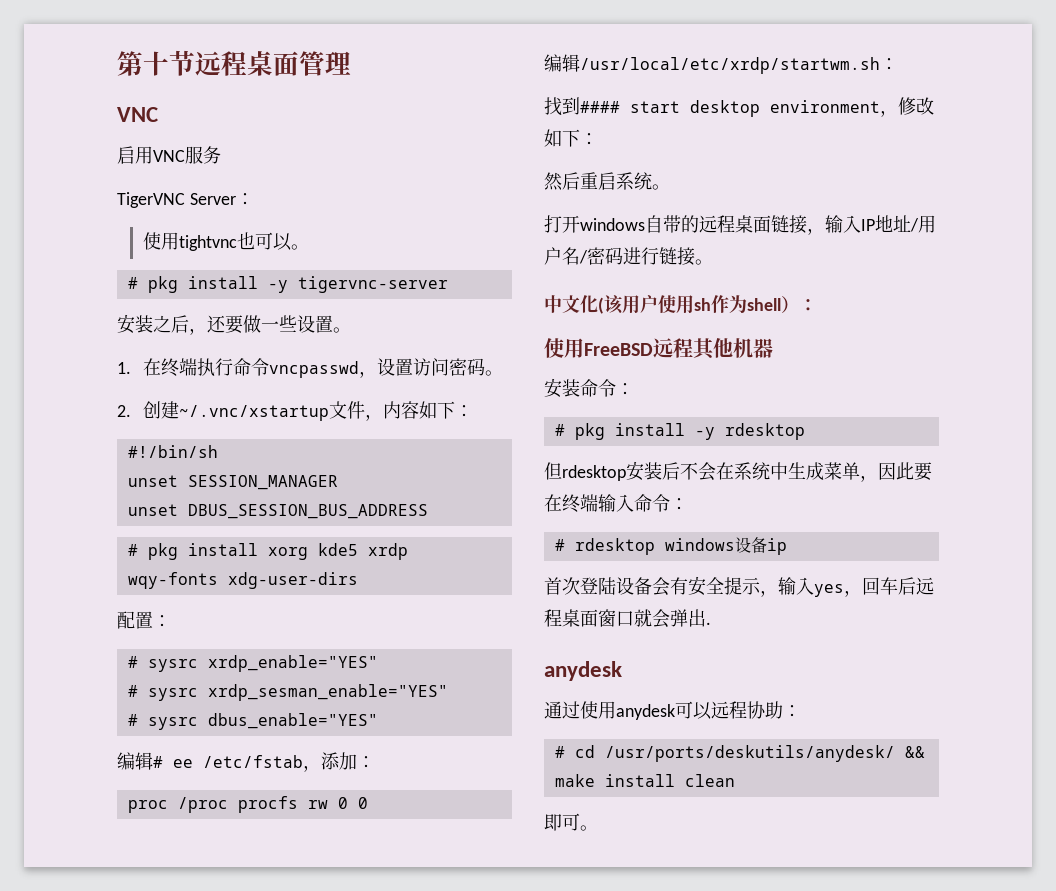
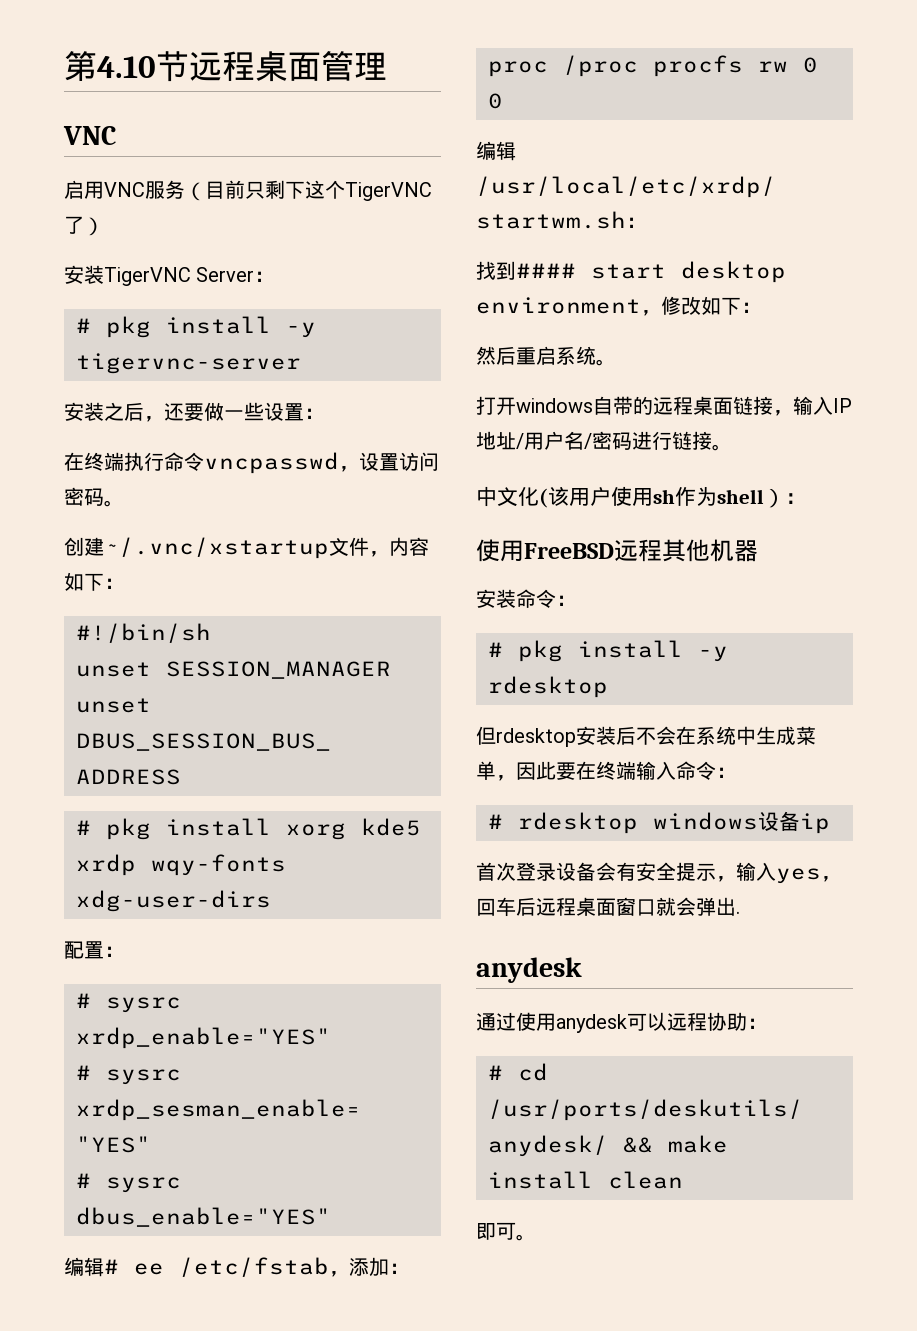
- 第十节远程桌面管理
+ 第4.10节远程桌面管理
- 启用VNC服务
- TigerVNC Server：
+ 启用VNC服务（目前只剩下这个TigerVNC了）
+ 安装TigerVNC Server：
- 使用tightvnc也可以。
- 安装之后，还要做一些设置。
- 1.在终端执行命令vncpasswd，设置访问密码。
+ 安装之后，还要做一些设置：
+ 在终端执行命令vncpasswd，设置访问密码。
- 2.创建~/.vnc/xstartup文件，内容如下：
+ 创建~/.vnc/xstartup文件，内容如下：
- 首次登陆设备会有安全提示，输入yes，回车后远程桌面窗口就会弹出.
+ 首次登录设备会有安全提示，输入yes，回车后远程桌面窗口就会弹出.

